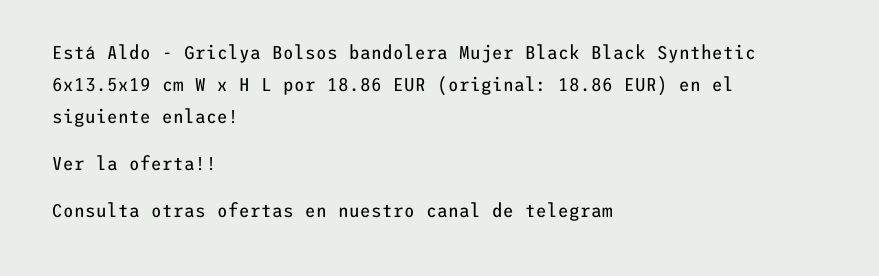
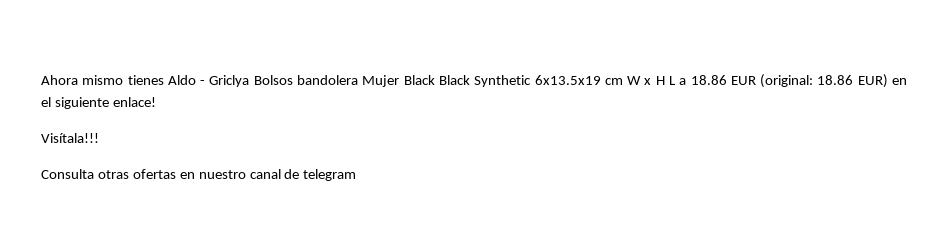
- Está Aldo - Griclya Bolsos bandolera Mujer Black Black Synthetic 6x13.5x19 cm W x H L por 18.86 EUR (original: 18.86 EUR) en el siguiente enlace!
+ Ahora mismo tienes Aldo - Griclya Bolsos bandolera Mujer Black Black Synthetic 6x13.5x19 cm W x H L a 18.86 EUR (original: 18.86 EUR) en el siguiente enlace!
- Ver la oferta!!
+ Visítala!!!

